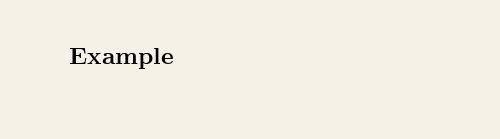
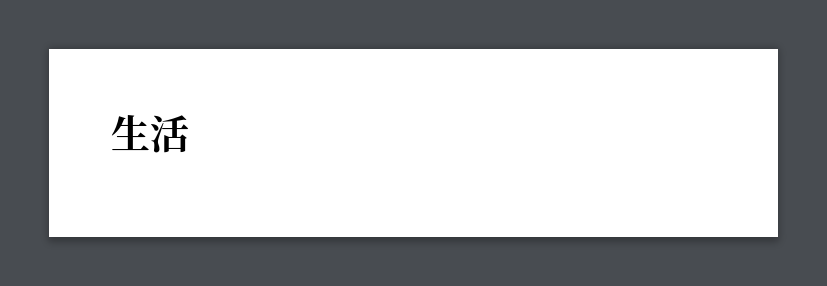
- Example
+ 生活

